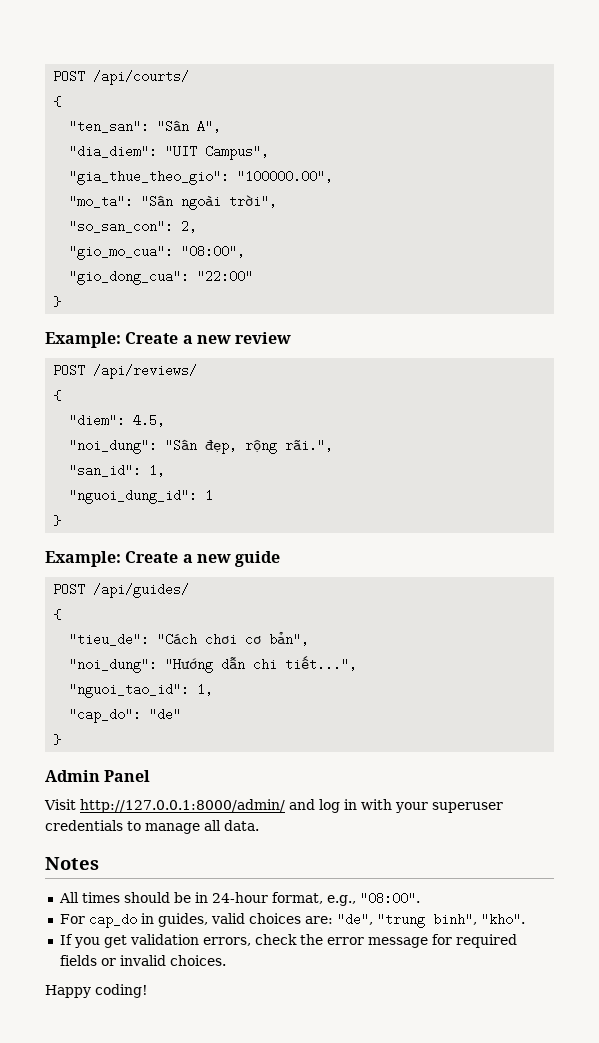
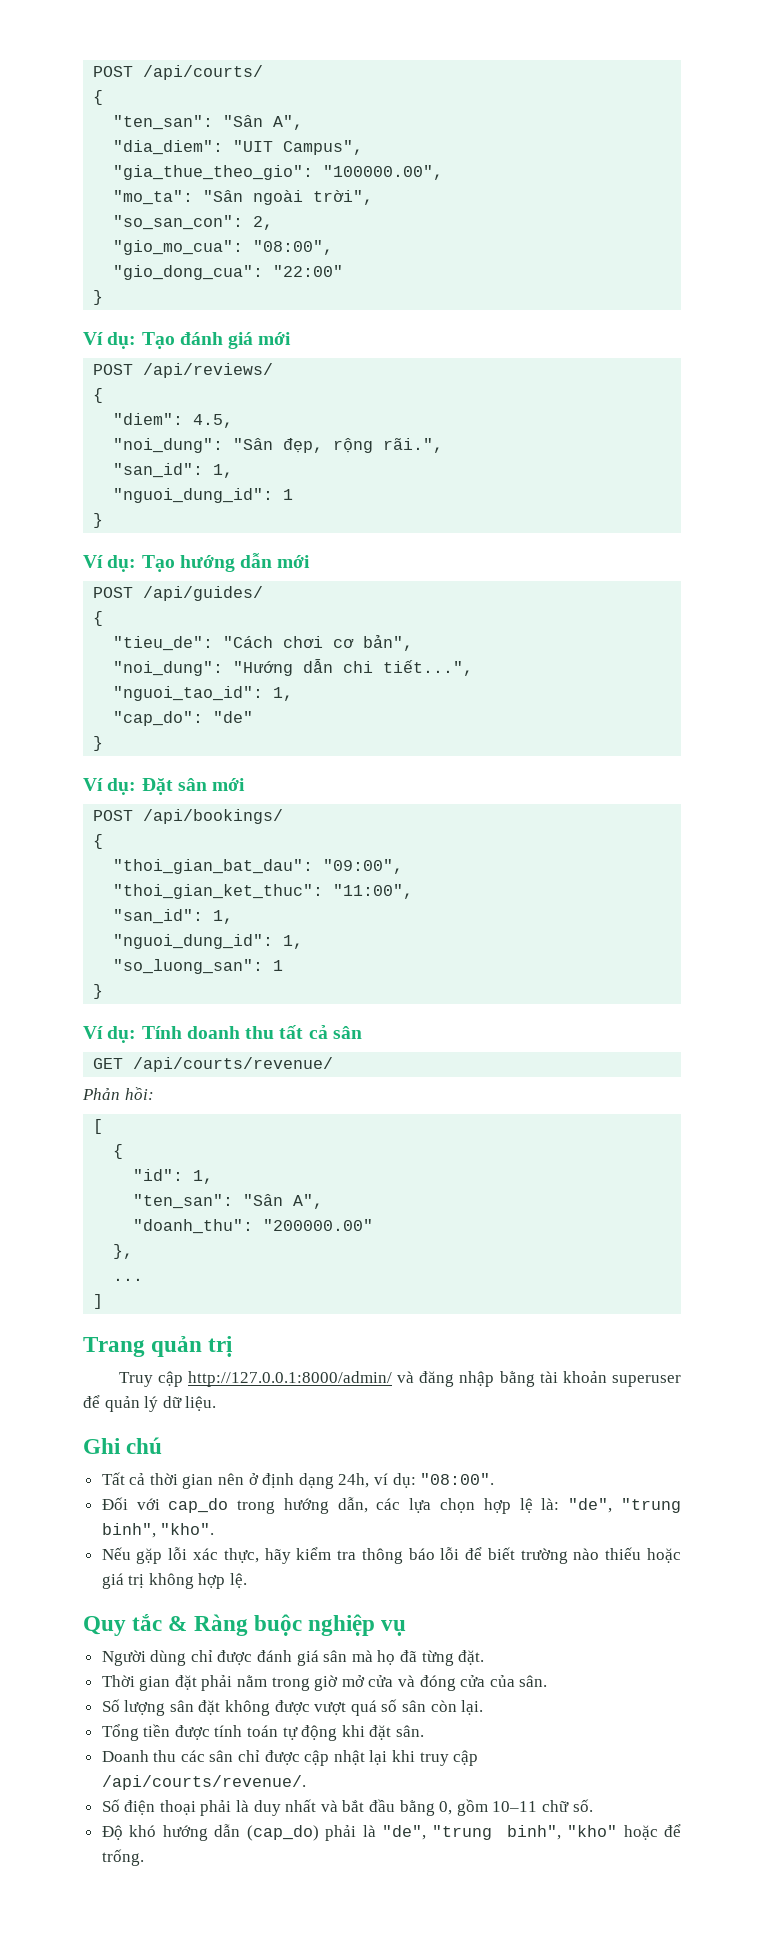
- Example: Create a new review
+ Ví dụ: Tạo đánh giá mới
- Example: Create a new guide
+ Ví dụ: Tạo hướng dẫn mới
- Admin Panel
- Visit http://127.0.0.1:8000/admin/ and log in with your superuser credentials to manage all data.
- Notes
- All times should be in 24-hour format, e.g., "08:00".
- For cap_do in guides, valid choices are: "de", "trung binh", "kho".
- If you get validation errors, check the error message for required fields or invalid choices.
- Happy coding!
+ Ví dụ: Đặt sân mới
+ POST /api/bookings/
+ {
+ "thoi_gian_bat_dau": "09:00",
+ "thoi_gian_ket_thuc": "11:00",
+ "san_id": 1,
+ "nguoi_dung_id": 1,
+ "so_luong_san": 1
+ }
+ Ví dụ: Tính doanh thu tất cả sân
+ GET /api/courts/revenue/
+ Phản hồi:
+ [
+ {
+ "id": 1,
+ "ten_san": "Sân A",
+ "doanh_thu": "200000.00"
+ },
+ ...
+ ]
+ Trang quản trị
+ Truy cập http://127.0.0.1:8000/admin/ và đăng nhập bằng tài khoản superuser để quản lý dữ liệu.
+ Ghi chú
+ Tất cả thời gian nên ở định dạng 24h, ví dụ: "08:00".
+ Đối với cap_do trong hướng dẫn, các lựa chọn hợp lệ là: "de", "trung binh", "kho".
+ Nếu gặp lỗi xác thực, hãy kiểm tra thông báo lỗi để biết trường nào thiếu hoặc giá trị không hợp lệ.
+ Quy tắc & Ràng buộc nghiệp vụ
+ Người dùng chỉ được đánh giá sân mà họ đã từng đặt.
+ Thời gian đặt phải nằm trong giờ mở cửa và đóng cửa của sân.
+ Số lượng sân đặt không được vượt quá số sân còn lại.
+ Tổng tiền được tính toán tự động khi đặt sân.
+ Doanh thu các sân chỉ được cập nhật lại khi truy cập /api/courts/revenue/.
+ Số điện thoại phải là duy nhất và bắt đầu bằng 0, gồm 10–11 chữ số.
+ Độ khó hướng dẫn (cap_do) phải là "de", "trung binh", "kho" hoặc để trống.

